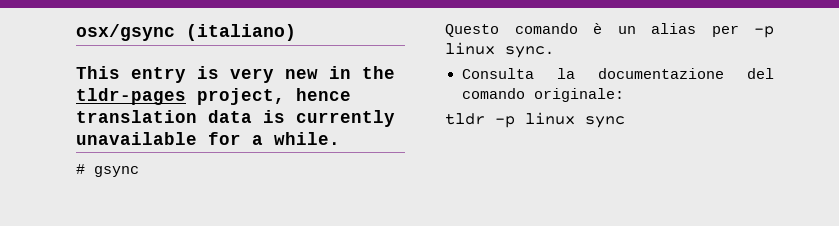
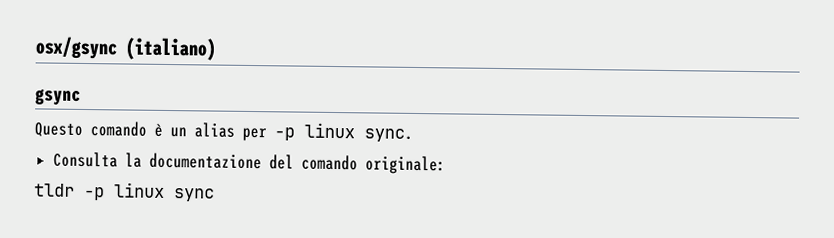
- This entry is very new in the tldr-pages project, hence translation data is currently unavailable for a while.
- # gsync
+ gsync

